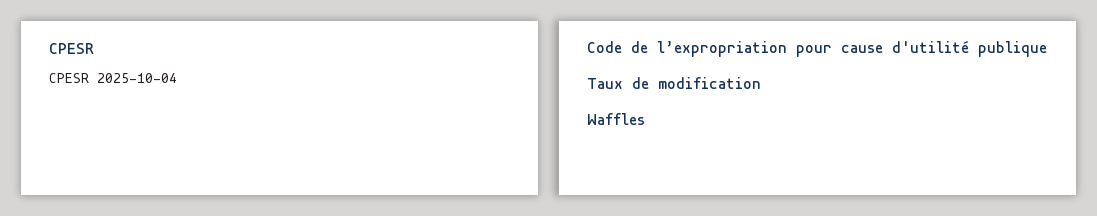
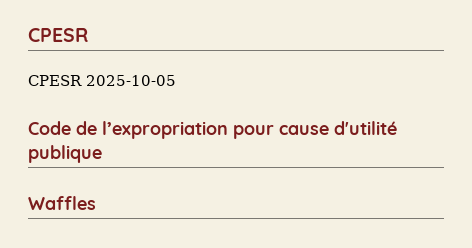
- CPESR 2025-10-04
+ CPESR 2025-10-05
- Taux de modification

